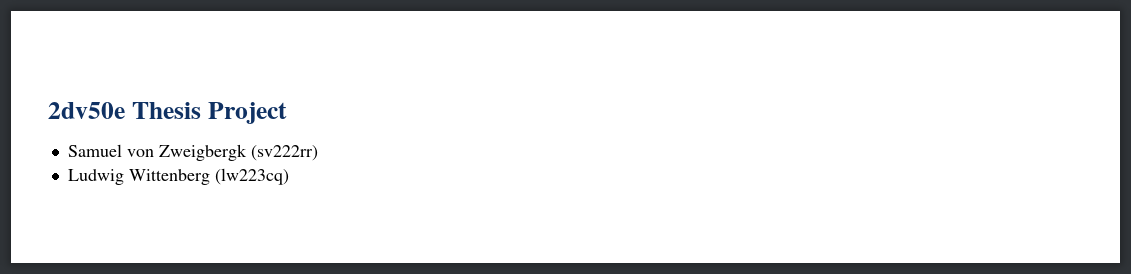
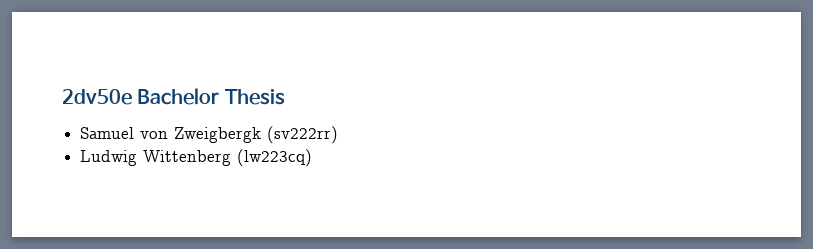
- 2dv50e Thesis Project
+ 2dv50e Bachelor Thesis

